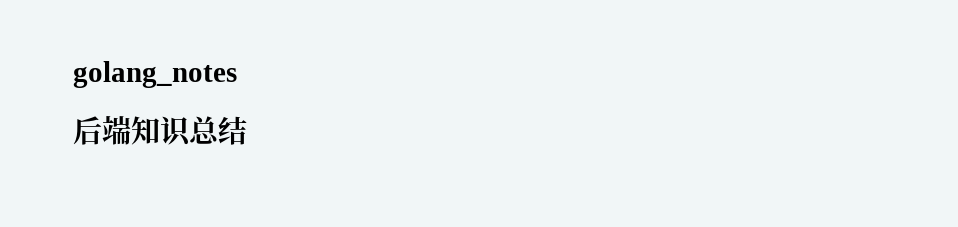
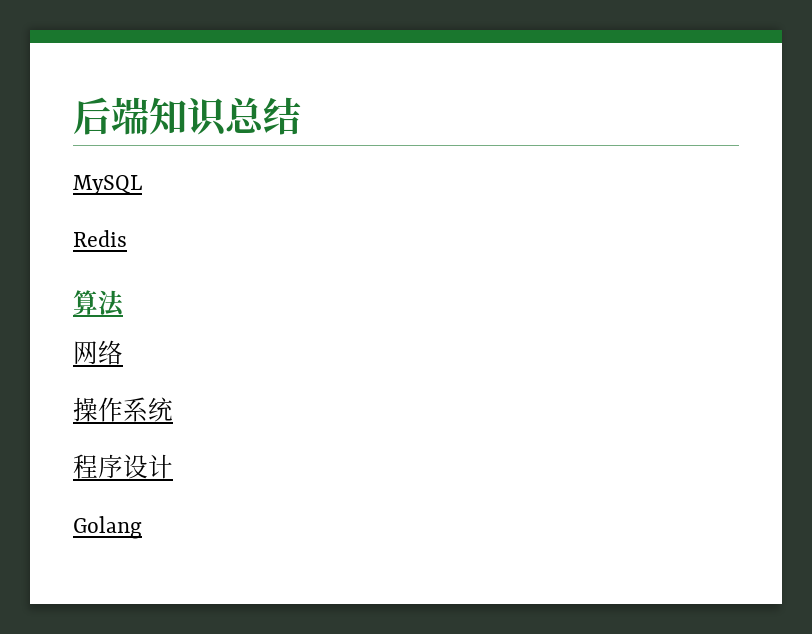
- golang_notes
+ MySQL
+ Redis
+ 算法
+ 网络
+ 操作系统
+ 程序设计
+ Golang

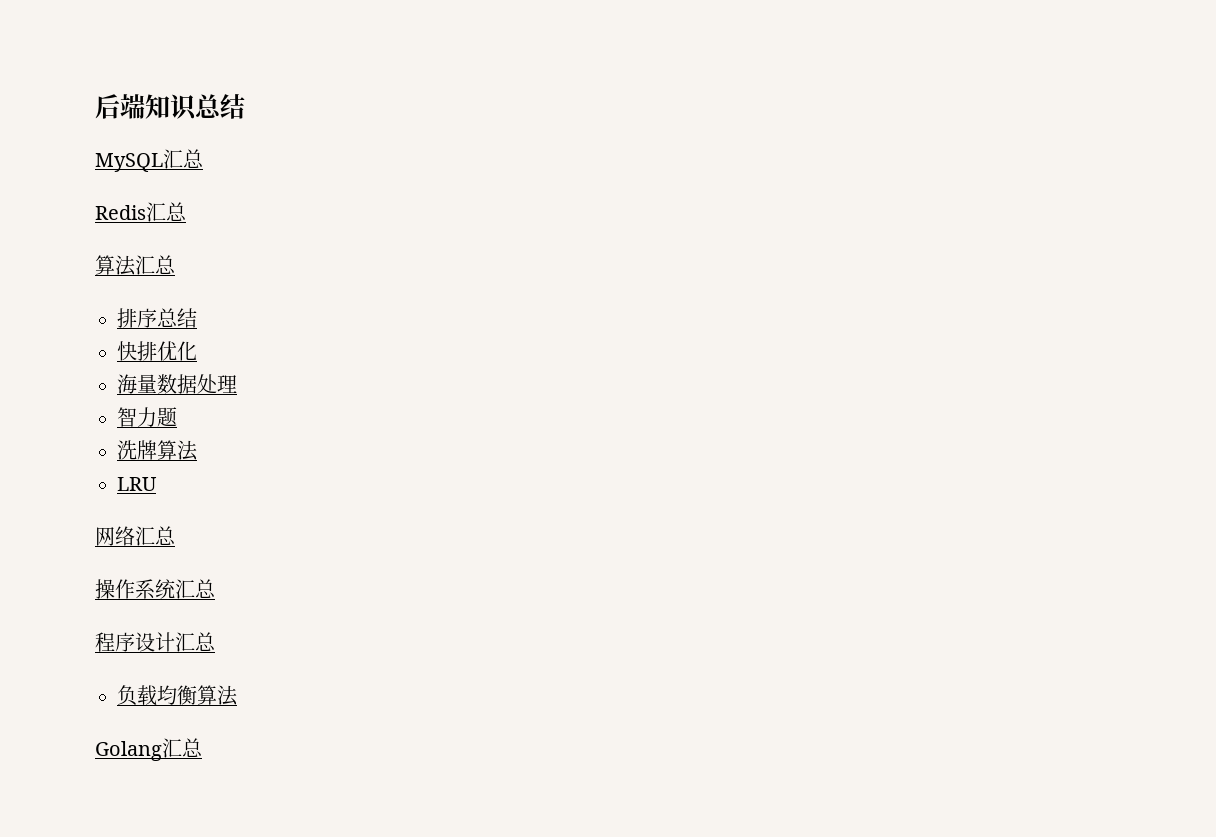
- MySQL
+ MySQL汇总
- Redis
- 算法
+ Redis汇总
+ 算法汇总
+ 排序总结
+ 快排优化
+ 海量数据处理
+ 智力题
+ 洗牌算法
+ LRU
- 网络
+ 网络汇总
- 操作系统
+ 操作系统汇总
- 程序设计
+ 程序设计汇总
+ 负载均衡算法
- Golang
+ Golang汇总

